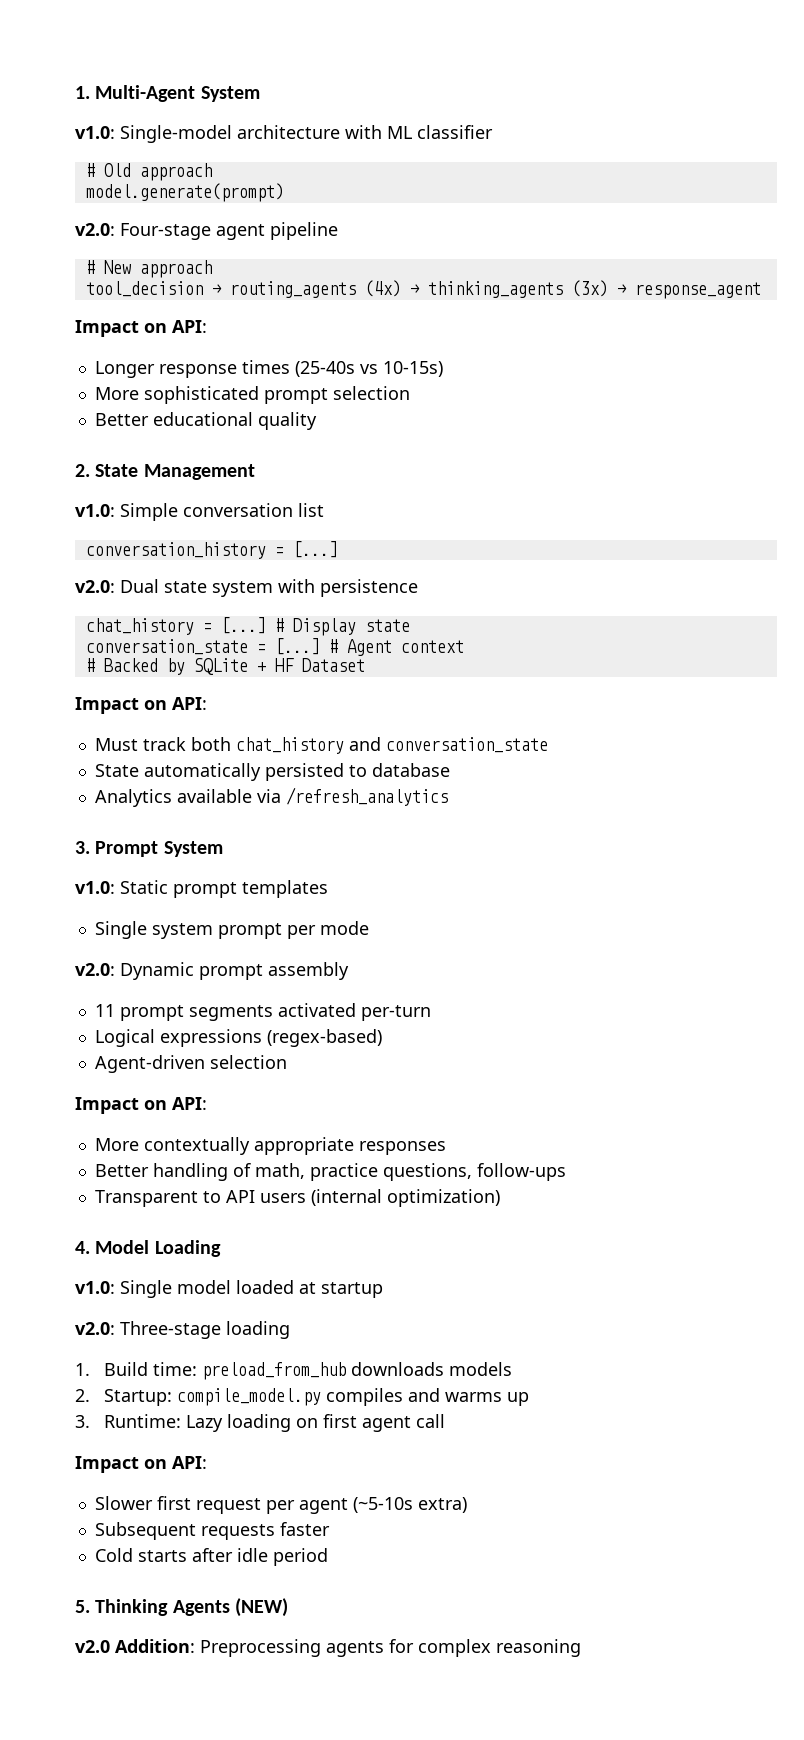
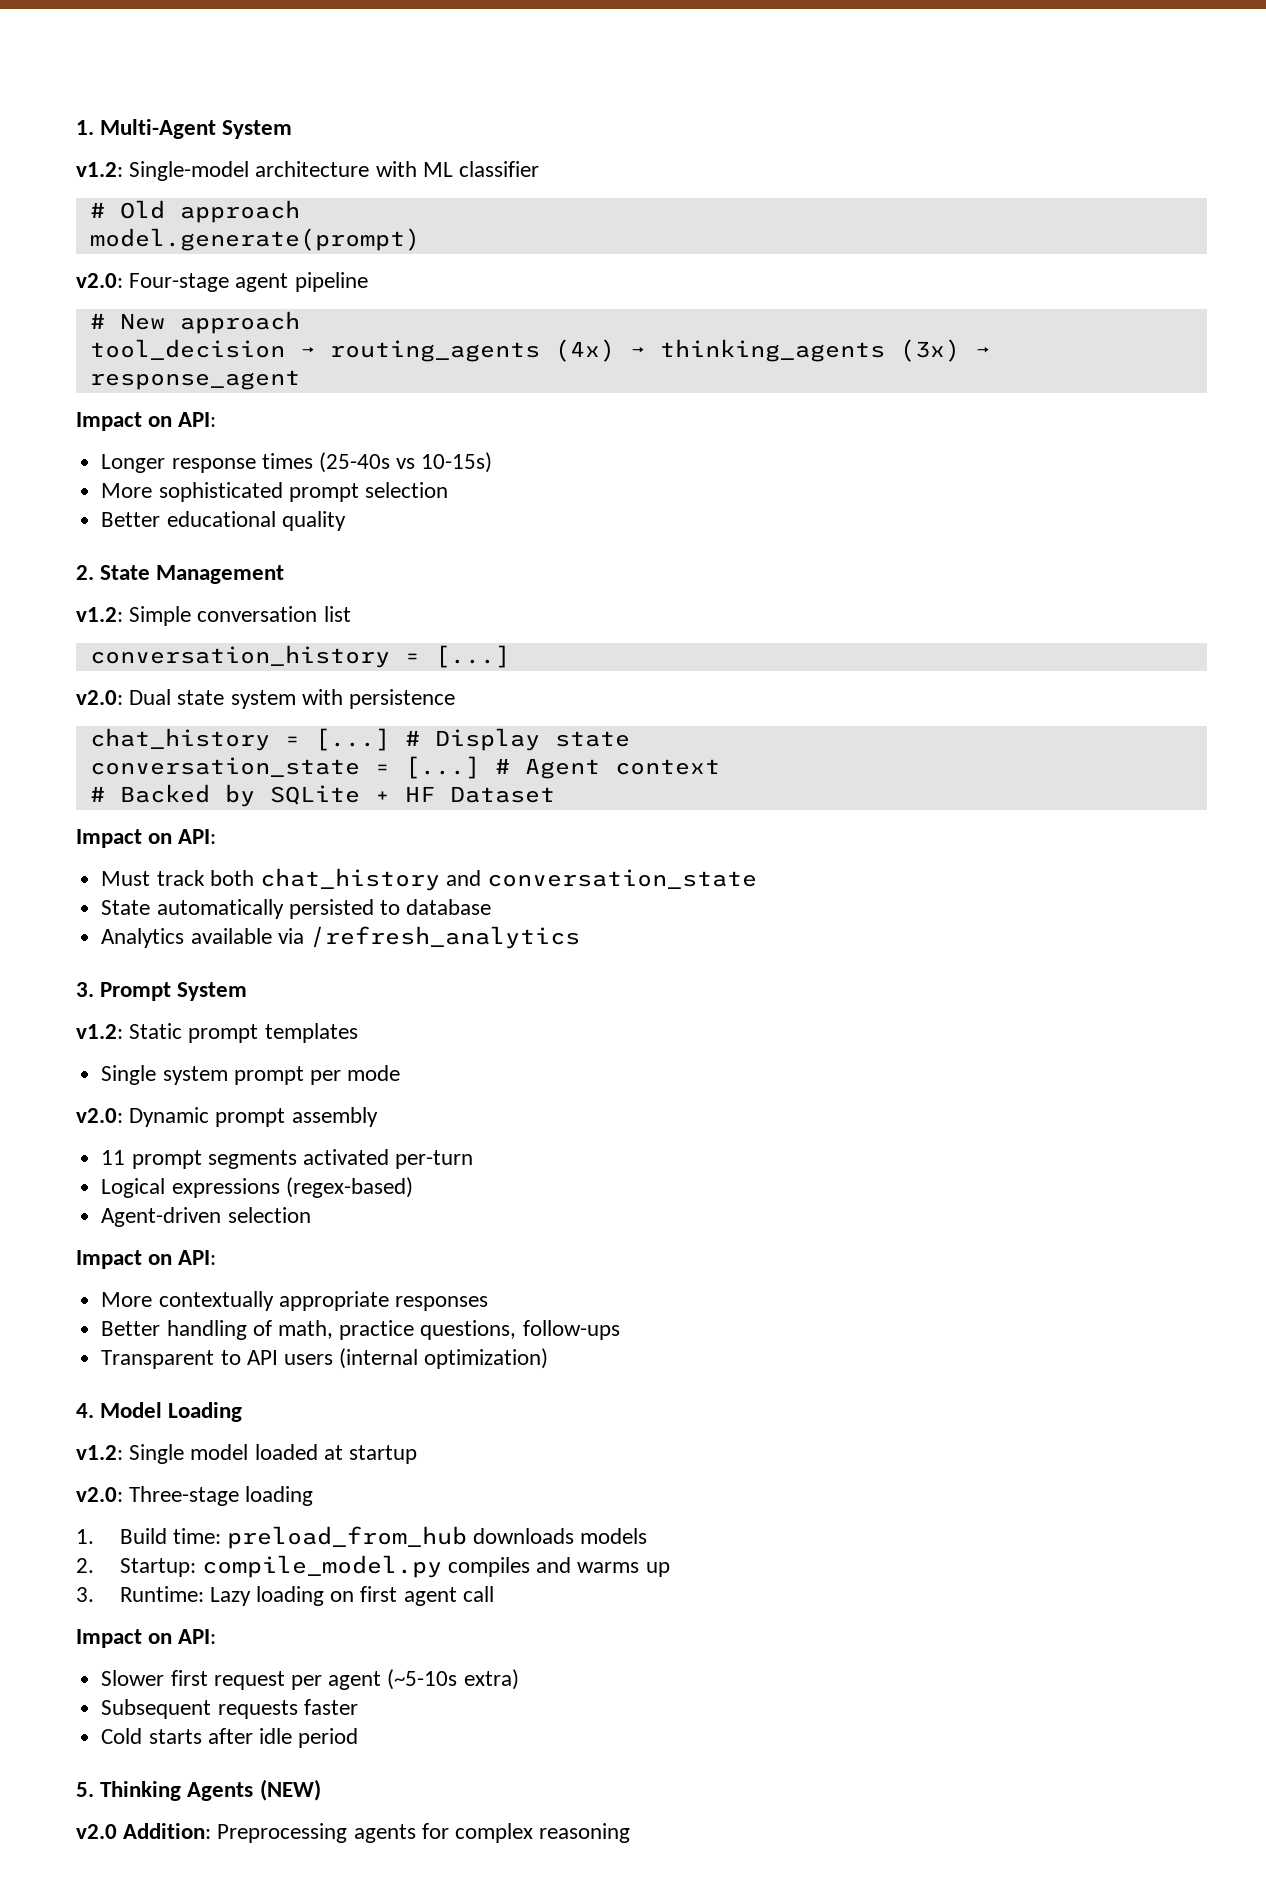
- v1.0: Single-model architecture with ML classifier
+ v1.2: Single-model architecture with ML classifier
- v1.0: Simple conversation list
+ v1.2: Simple conversation list
- v1.0: Static prompt templates
+ v1.2: Static prompt templates
- v1.0: Single model loaded at startup
+ v1.2: Single model loaded at startup

